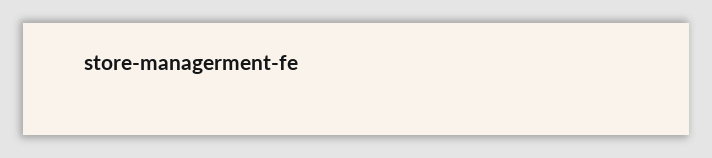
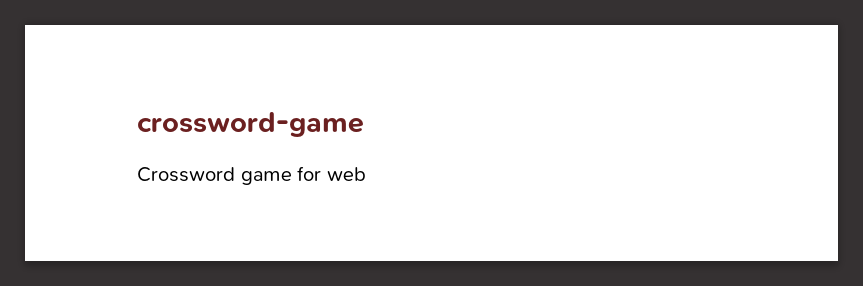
- store-managerment-fe
+ crossword-game
+ Crossword game for web

